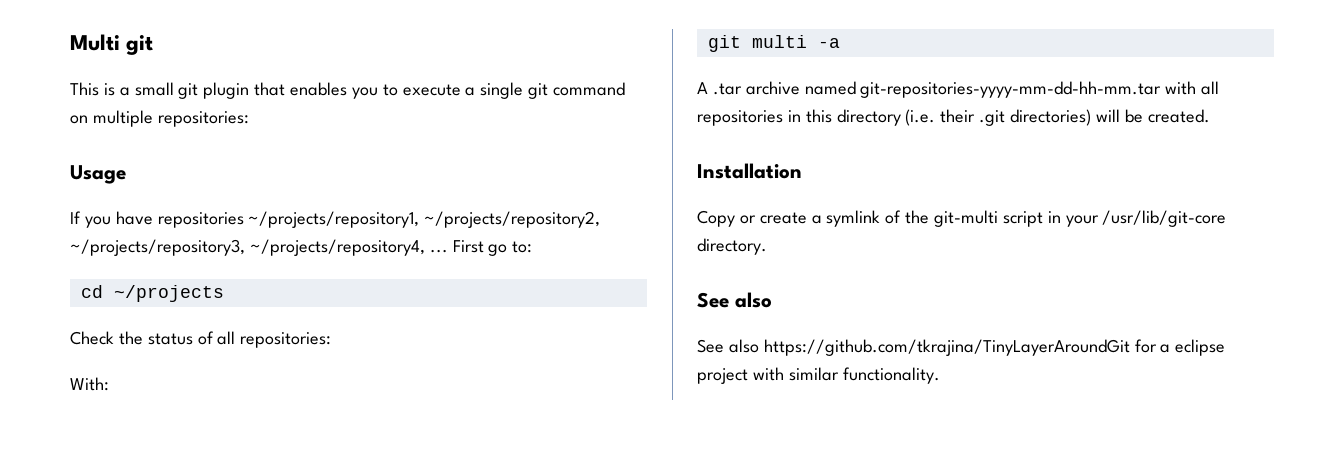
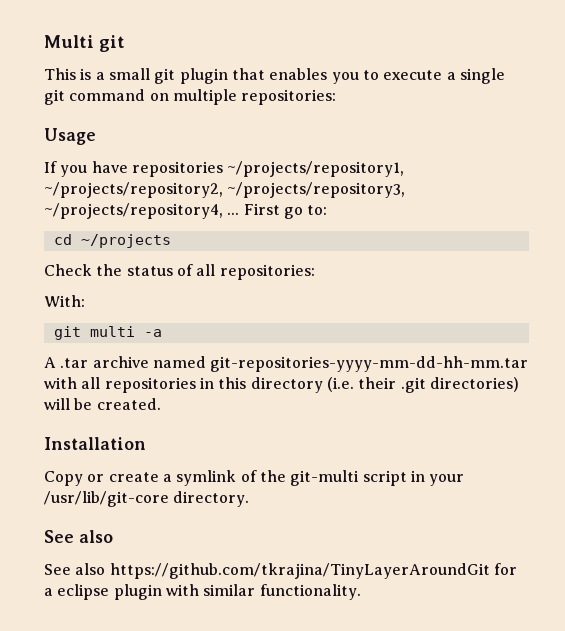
- See also https://github.com/tkrajina/TinyLayerAroundGit for a eclipse project with similar functionality.
+ See also https://github.com/tkrajina/TinyLayerAroundGit for a eclipse plugin with similar functionality.

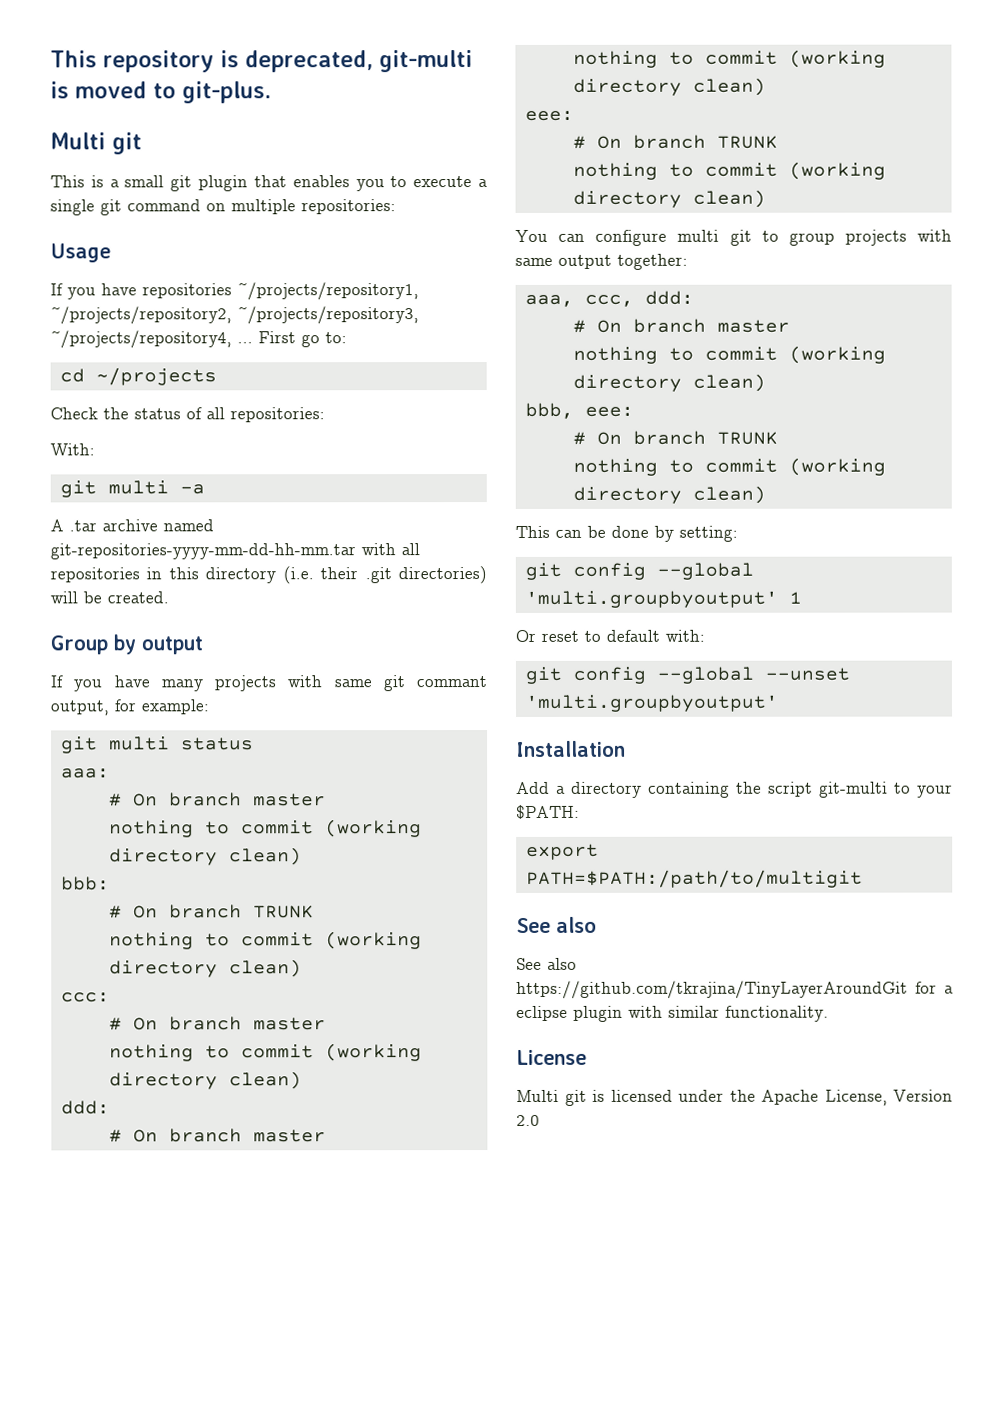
+ This repository is deprecated, git-multi is moved to git-plus.
+ Group by output
+ If you have many projects with same git commant output, for example:
+ git multi status
+ aaa:
+ # On branch master
+ nothing to commit (working directory clean)
+ bbb:
+ # On branch TRUNK
+ nothing to commit (working directory clean)
+ ccc:
+ # On branch master
+ nothing to commit (working directory clean)
+ ddd:
+ # On branch master
+ nothing to commit (working directory clean)
+ eee:
+ # On branch TRUNK
+ nothing to commit (working directory clean)
+ You can configure multi git to group projects with same output together:
+ aaa, ccc, ddd:
+ # On branch master
+ nothing to commit (working directory clean)
+ bbb, eee:
+ # On branch TRUNK
+ nothing to commit (working directory clean)
+ This can be done by setting:
+ git config --global 'multi.groupbyoutput' 1
+ Or reset to default with:
+ git config --global --unset 'multi.groupbyoutput'
  Installation
- Copy or create a symlink of the git-multi script in your /usr/lib/git-core directory.
+ Add a directory containing the script git-multi to your $PATH:
+ export PATH=$PATH:/path/to/multigit
+ License
+ Multi git is licensed under the Apache License, Version 2.0

